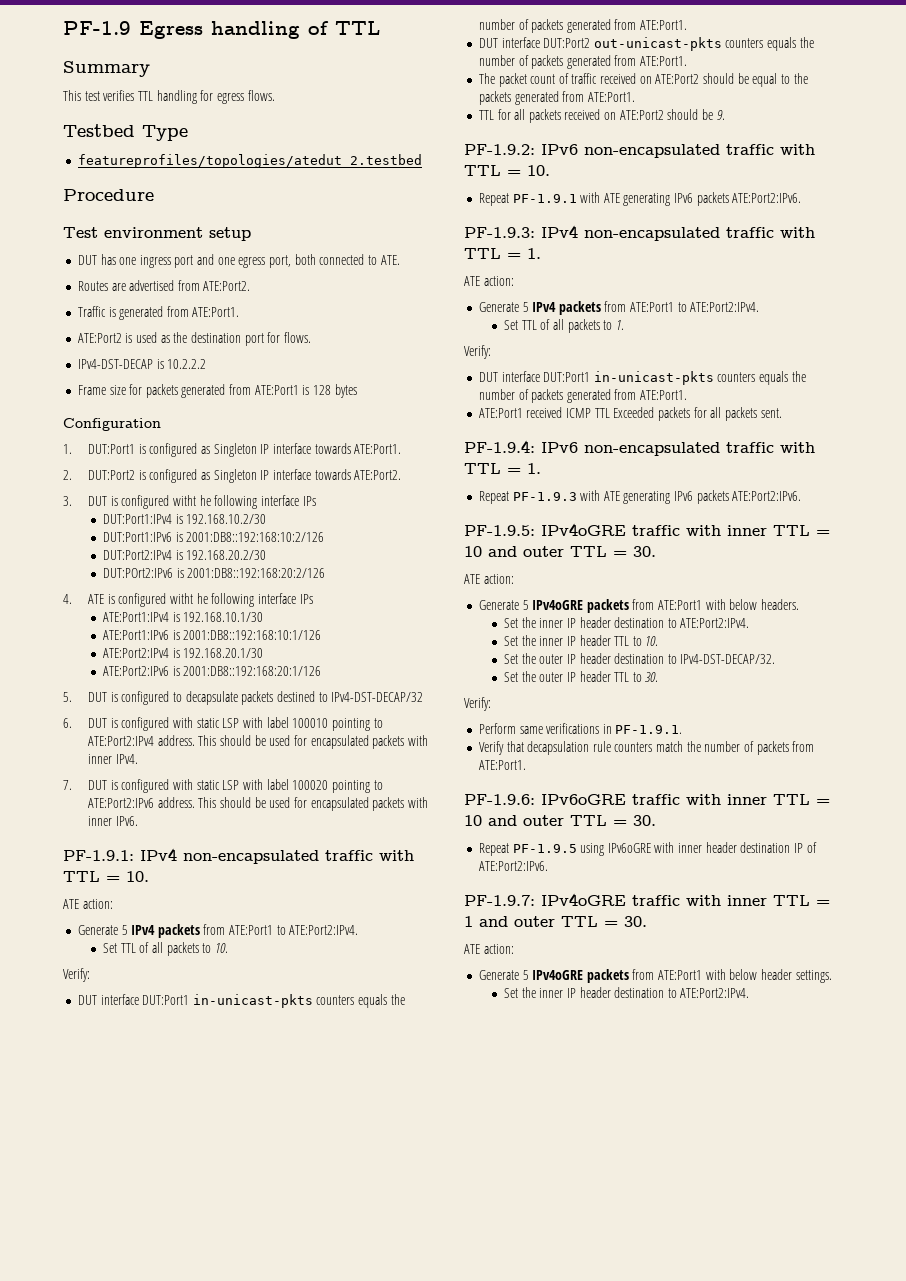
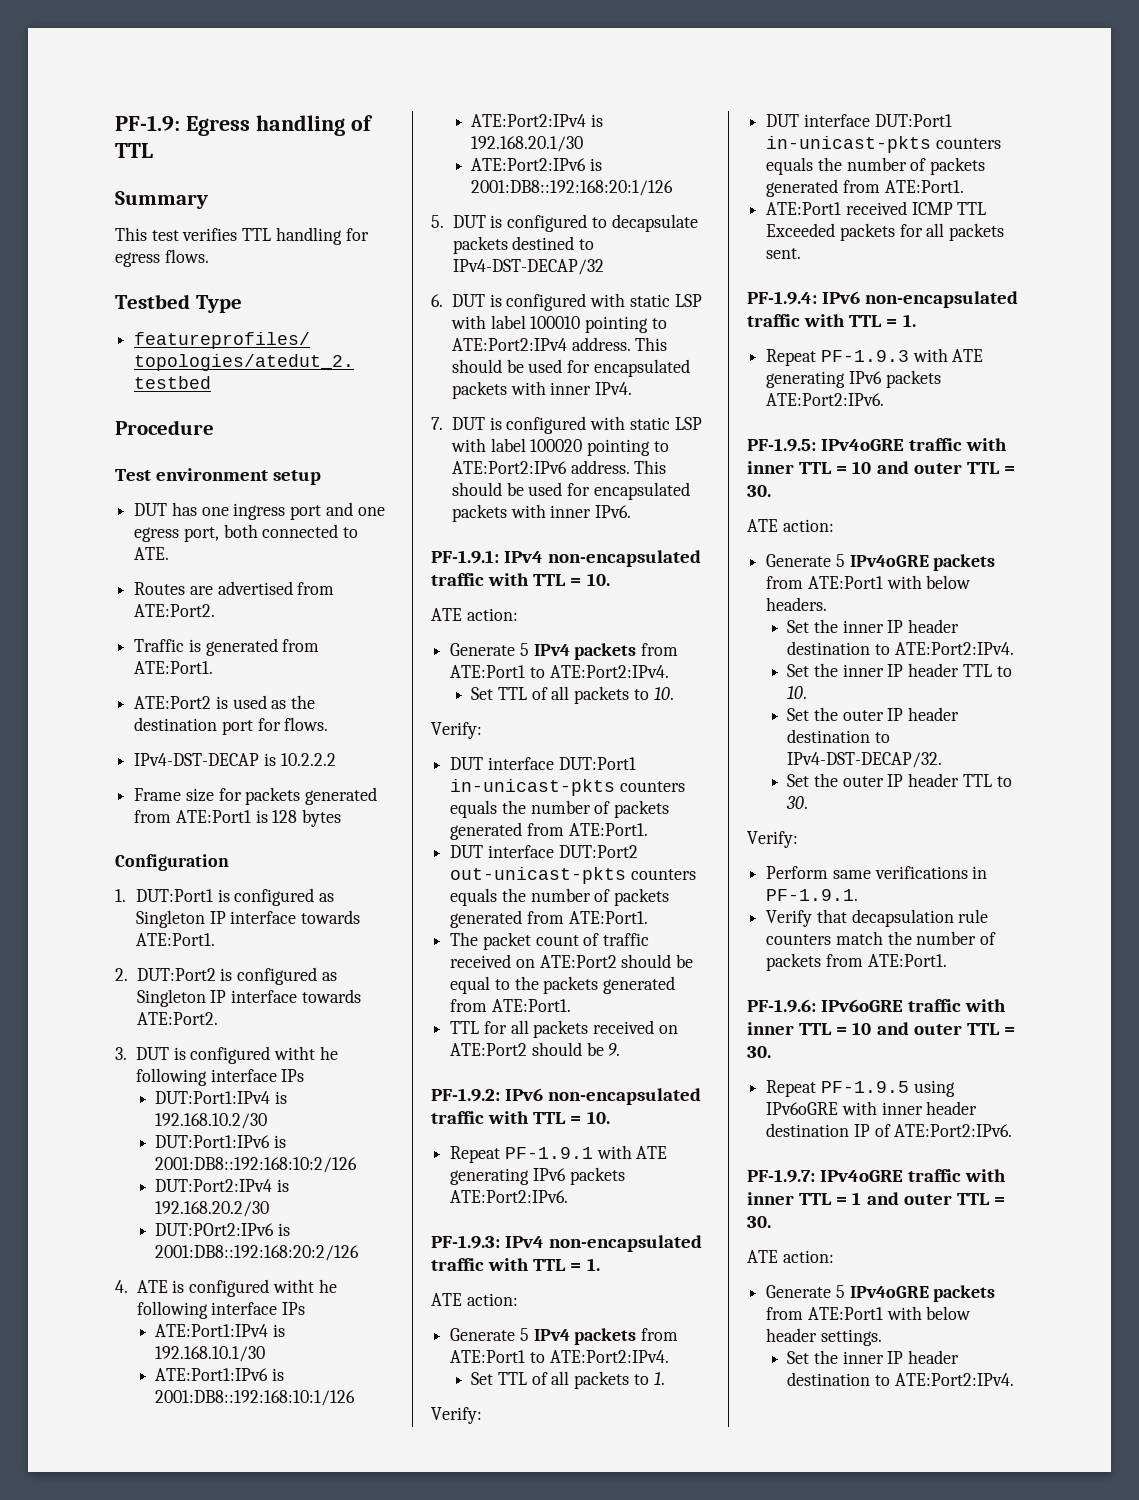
- PF-1.9 Egress handling of TTL
+ PF-1.9: Egress handling of TTL

